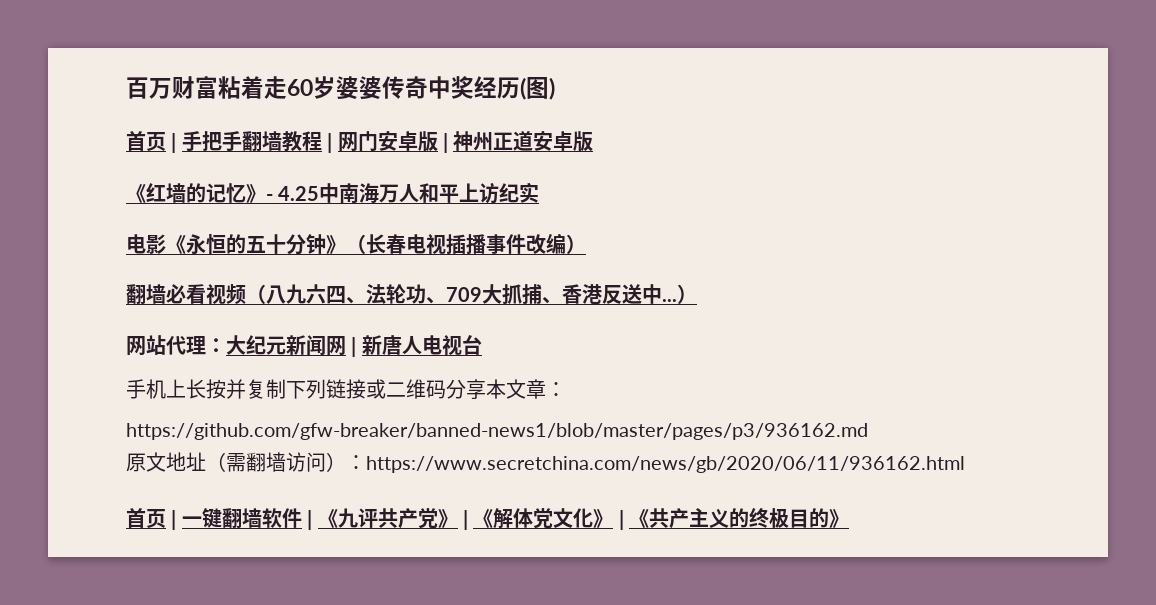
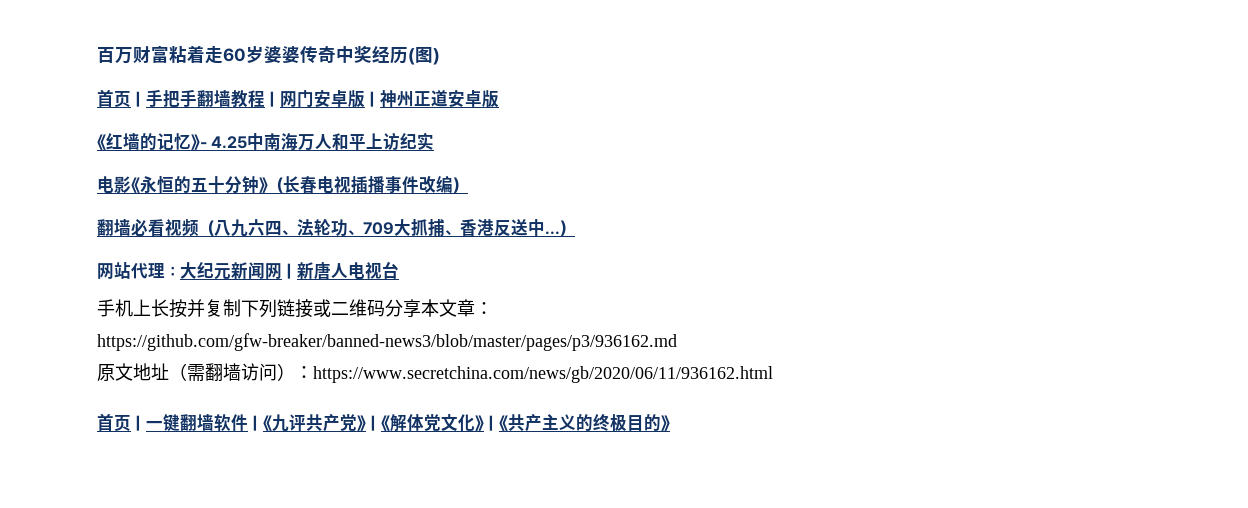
- https://github.com/gfw-breaker/banned-news1/blob/master/pages/p3/936162.md
+ https://github.com/gfw-breaker/banned-news3/blob/master/pages/p3/936162.md

